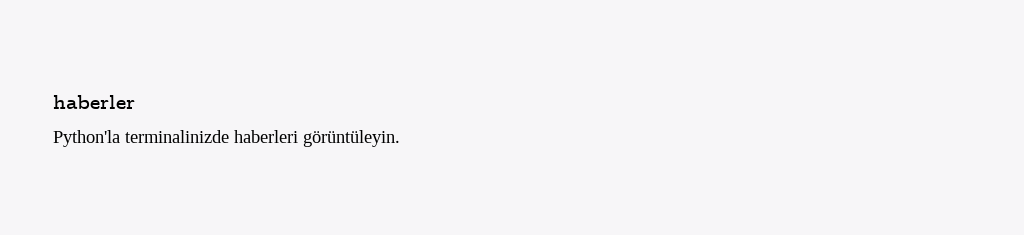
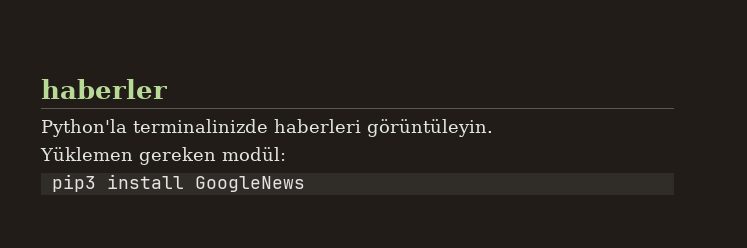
+ Yüklemen gereken modül:
+ pip3 install GoogleNews

